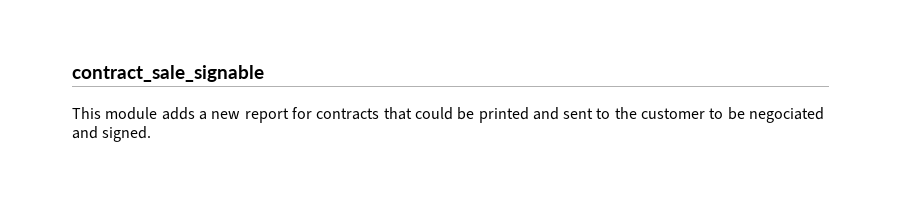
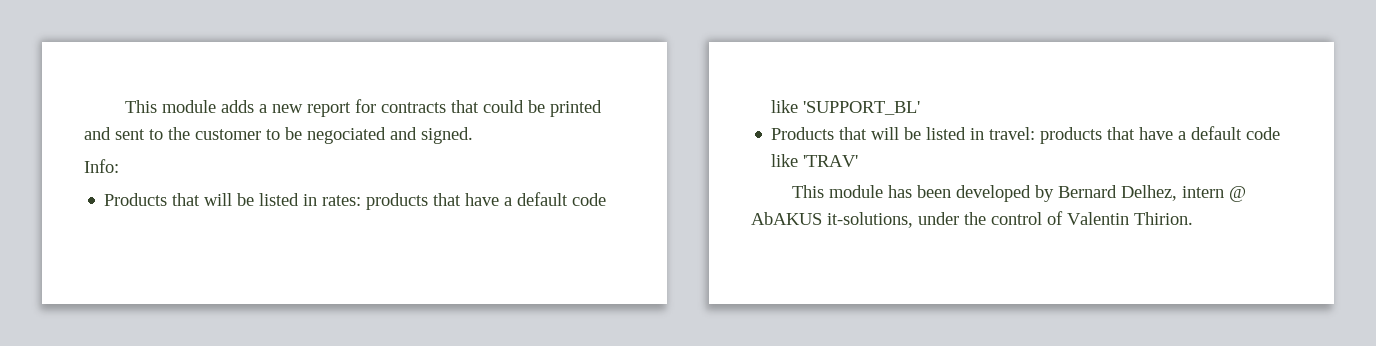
- contract_sale_signable
+ Info:
+ Products that will be listed in rates: products that have a default code like 'SUPPORT_BL'
+ Products that will be listed in travel: products that have a default code like 'TRAV'
+ This module has been developed by Bernard Delhez, intern @ AbAKUS it-solutions, under the control of Valentin Thirion.

